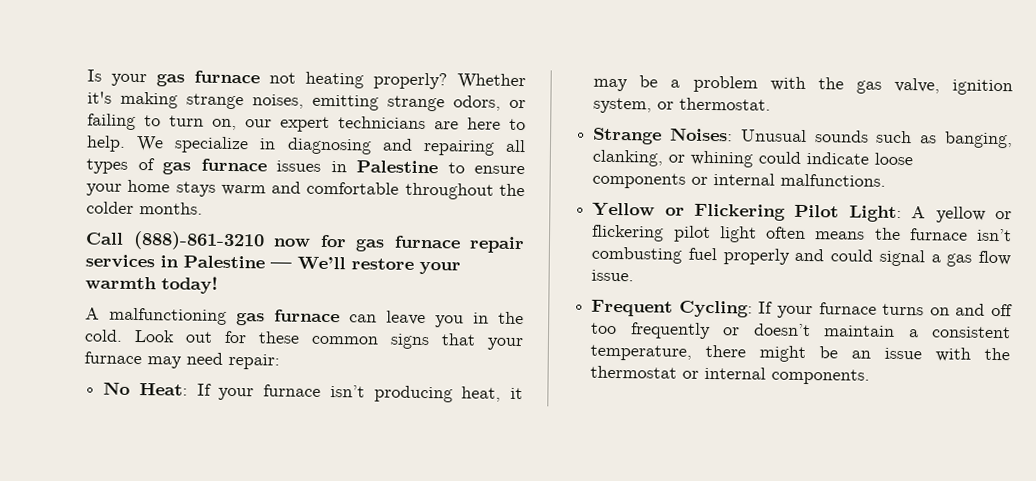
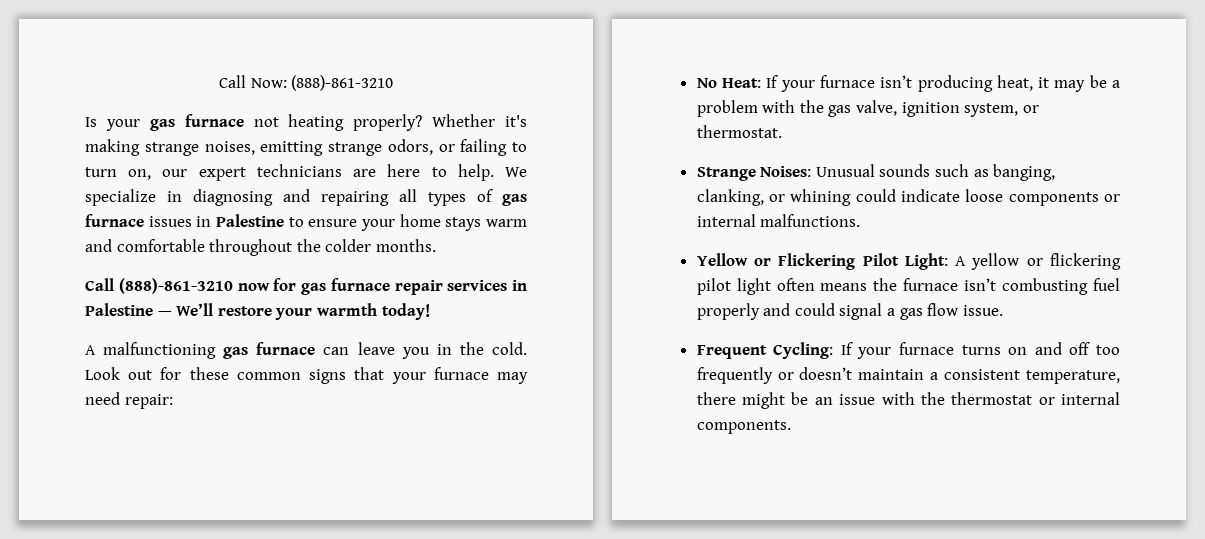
+ Call Now: (888)-861-3210

